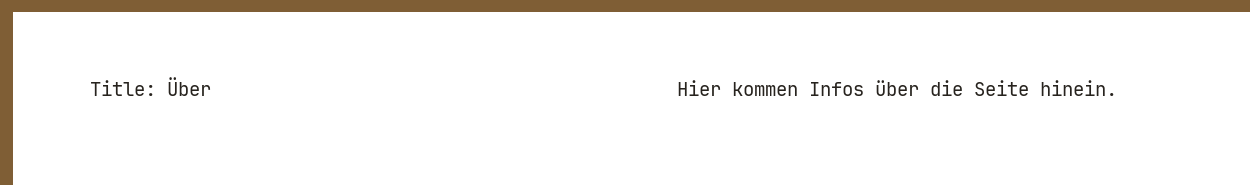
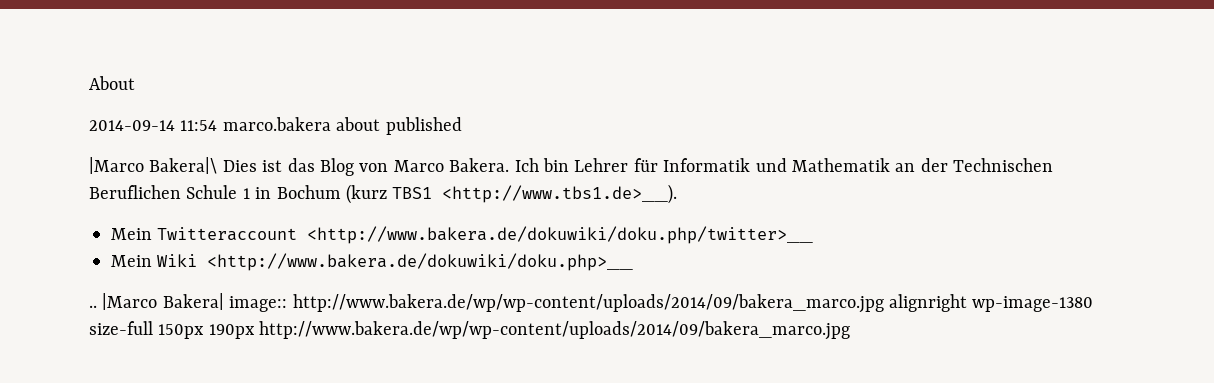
- Title: Über
- Hier kommen Infos über die Seite hinein.
+ About
+ 2014-09-14 11:54 marco.bakera about published
+ |Marco Bakera|\ Dies ist das Blog von Marco Bakera. Ich bin Lehrer für Informatik und Mathematik an der Technischen Beruflichen Schule 1 in Bochum (kurz TBS1 <http://www.tbs1.de>__).
+ Mein Twitteraccount <http://www.bakera.de/dokuwiki/doku.php/twitter>__
+ Mein Wiki <http://www.bakera.de/dokuwiki/doku.php>__
+ .. |Marco Bakera| image:: http://www.bakera.de/wp/wp-content/uploads/2014/09/bakera_marco.jpg alignright wp-image-1380 size-full 150px 190px http://www.bakera.de/wp/wp-content/uploads/2014/09/bakera_marco.jpg

